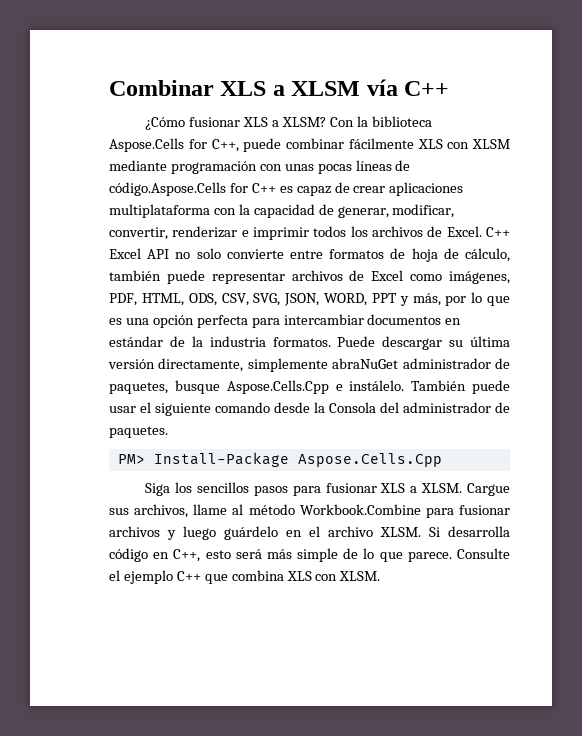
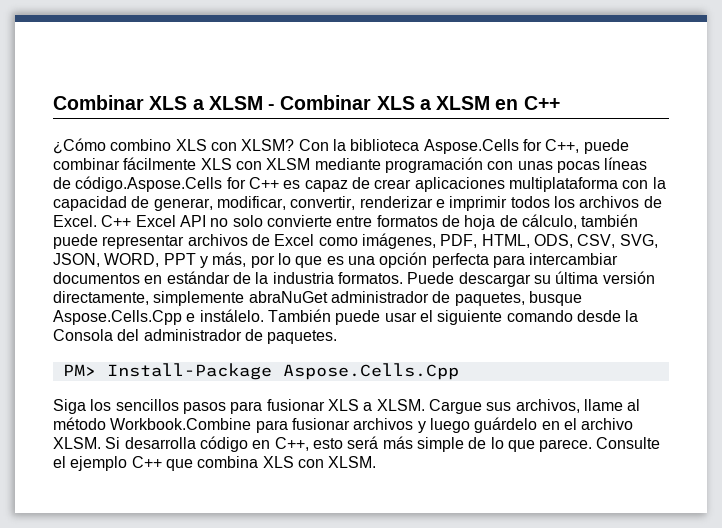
- Combinar XLS a XLSM vía C++
+ Combinar XLS a XLSM - Combinar XLS a XLSM en C++
- ¿Cómo fusionar XLS a XLSM?
+ ¿Cómo combino XLS con XLSM?

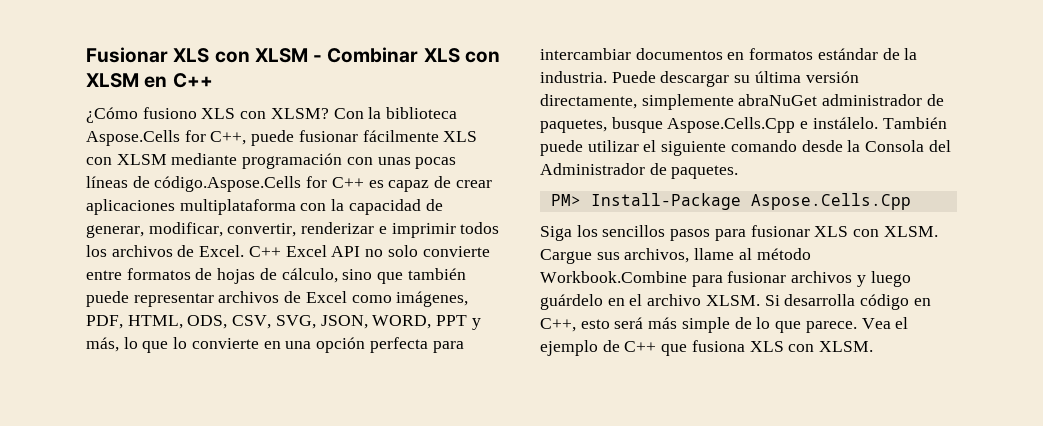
- Combinar XLS a XLSM - Combinar XLS a XLSM en C++
+ Fusionar XLS con XLSM - Combinar XLS con XLSM en C++
- ¿Cómo combino XLS con XLSM?
+ ¿Cómo fusiono XLS con XLSM?
- Con la biblioteca Aspose.Cells for C++, puede combinar fácilmente XLS con XLSM mediante programación con unas pocas líneas de código.Aspose.Cells for C++ es capaz de crear aplicaciones multiplataforma con la capacidad de generar, modificar, convertir, renderizar e imprimir todos los archivos de Excel.
+ Con la biblioteca Aspose.Cells for C++, puede fusionar fácilmente XLS con XLSM mediante programación con unas pocas líneas de código.Aspose.Cells for C++ es capaz de crear aplicaciones multiplataforma con la capacidad de generar, modificar, convertir, renderizar e imprimir todos los archivos de Excel.
- C++ Excel API no solo convierte entre formatos de hoja de cálculo, también puede representar archivos de Excel como imágenes, PDF, HTML, ODS, CSV, SVG, JSON, WORD, PPT y más, por lo que es una opción perfecta para intercambiar documentos en estándar de la industria formatos.
+ C++ Excel API no solo convierte entre formatos de hojas de cálculo, sino que también puede representar archivos de Excel como imágenes, PDF, HTML, ODS, CSV, SVG, JSON, WORD, PPT y más, lo que lo convierte en una opción perfecta para intercambiar documentos en formatos estándar de la industria.
- También puede usar el siguiente comando desde la Consola del administrador de paquetes.
+ También puede utilizar el siguiente comando desde la Consola del Administrador de paquetes.
- Siga los sencillos pasos para fusionar XLS a XLSM.
+ Siga los sencillos pasos para fusionar XLS con XLSM.
- Consulte el ejemplo C++ que combina XLS con XLSM.
+ Vea el ejemplo de C++ que fusiona XLS con XLSM.

